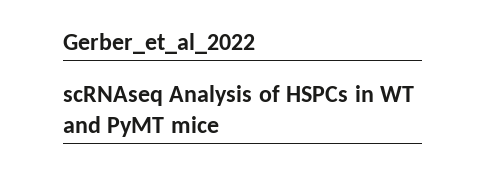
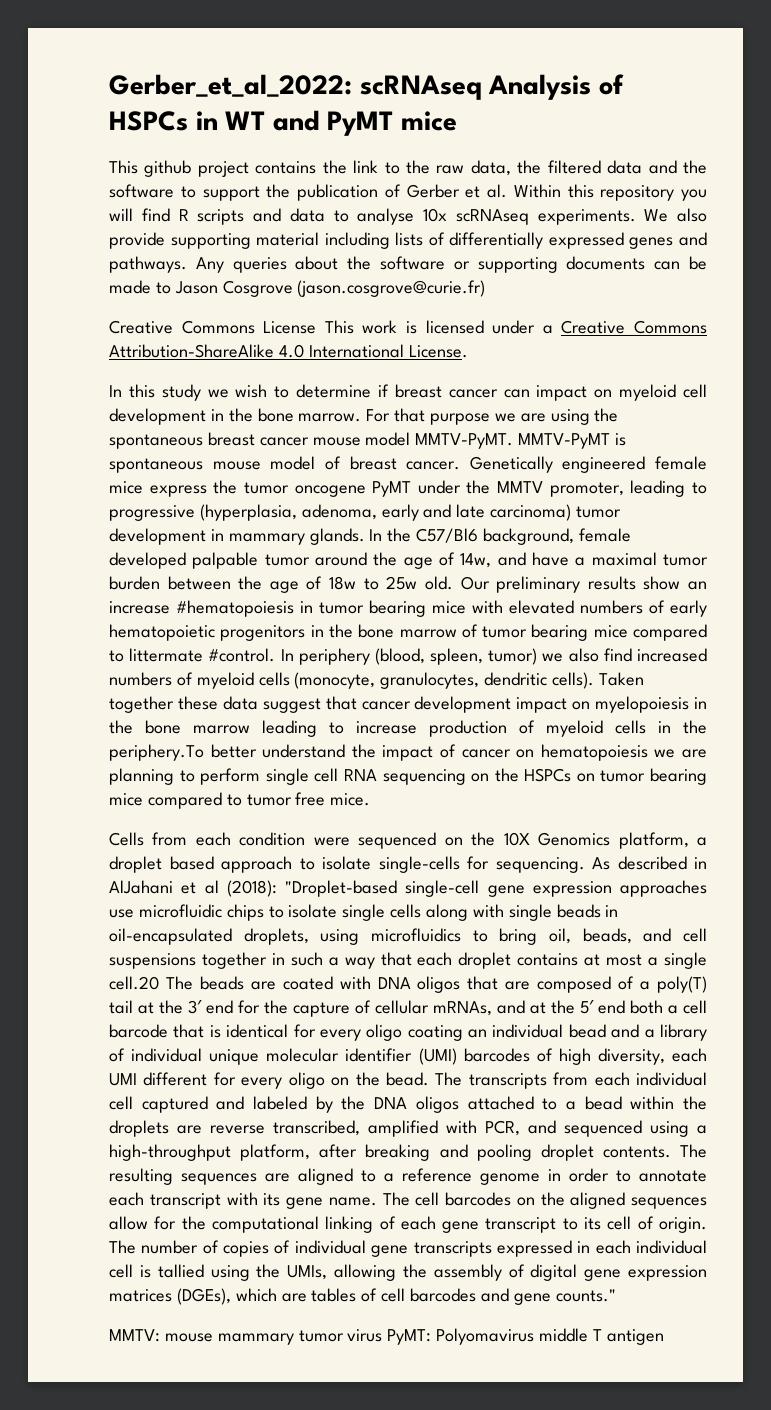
- Gerber_et_al_2022
- scRNAseq Analysis of HSPCs in WT and PyMT mice
+ Gerber_et_al_2022: scRNAseq Analysis of HSPCs in WT and PyMT mice
+ This github project contains the link to the raw data, the filtered data and the software to support the publication of Gerber et al. Within this repository you will find R scripts and data to analyse 10x scRNAseq experiments. We also provide supporting material including lists of differentially expressed genes and pathways. Any queries about the software or supporting documents can be made to Jason Cosgrove (jason.cosgrove@curie.fr)
+ Creative Commons License This work is licensed under a Creative Commons Attribution-ShareAlike 4.0 International License.
+ In this study we wish to determine if breast cancer can impact on myeloid cell development in the bone marrow. For that purpose we are using the spontaneous breast cancer mouse model MMTV-PyMT. MMTV-PyMT is spontaneous mouse model of breast cancer. Genetically engineered female mice express the tumor oncogene PyMT under the MMTV promoter, leading to progressive (hyperplasia, adenoma, early and late carcinoma) tumor development in mammary glands. In the C57/Bl6 background, female developed palpable tumor around the age of 14w, and have a maximal tumor burden between the age of 18w to 25w old. Our preliminary results show an increase #hematopoiesis in tumor bearing mice with elevated numbers of early hematopoietic progenitors in the bone marrow of tumor bearing mice compared to littermate #control. In periphery (blood, spleen, tumor) we also find increased numbers of myeloid cells (monocyte, granulocytes, dendritic cells). Taken together these data suggest that cancer development impact on myelopoiesis in the bone marrow leading to increase production of myeloid cells in the periphery.To better understand the impact of cancer on hematopoiesis we are planning to perform single cell RNA sequencing on the HSPCs on tumor bearing mice compared to tumor free mice.
+ Cells from each condition were sequenced on the 10X Genomics platform, a droplet based approach to isolate single-cells for sequencing. As described in AlJahani et al (2018): "Droplet-based single-cell gene expression approaches use microfluidic chips to isolate single cells along with single beads in oil-encapsulated droplets, using microfluidics to bring oil, beads, and cell suspensions together in such a way that each droplet contains at most a single cell.20 The beads are coated with DNA oligos that are composed of a poly(T) tail at the 3′ end for the capture of cellular mRNAs, and at the 5′ end both a cell barcode that is identical for every oligo coating an individual bead and a library of individual unique molecular identifier (UMI) barcodes of high diversity, each UMI different for every oligo on the bead. The transcripts from each individual cell captured and labeled by the DNA oligos attached to a bead within the droplets are reverse transcribed, amplified with PCR, and sequenced using a high-throughput platform, after breaking and pooling droplet contents. The resulting sequences are aligned to a reference genome in order to annotate each transcript with its gene name. The cell barcodes on the aligned sequences allow for the computational linking of each gene transcript to its cell of origin. The number of copies of individual gene transcripts expressed in each individual cell is tallied using the UMIs, allowing the assembly of digital gene expression matrices (DGEs), which are tables of cell barcodes and gene counts."
+ MMTV: mouse mammary tumor virus PyMT: Polyomavirus middle T antigen

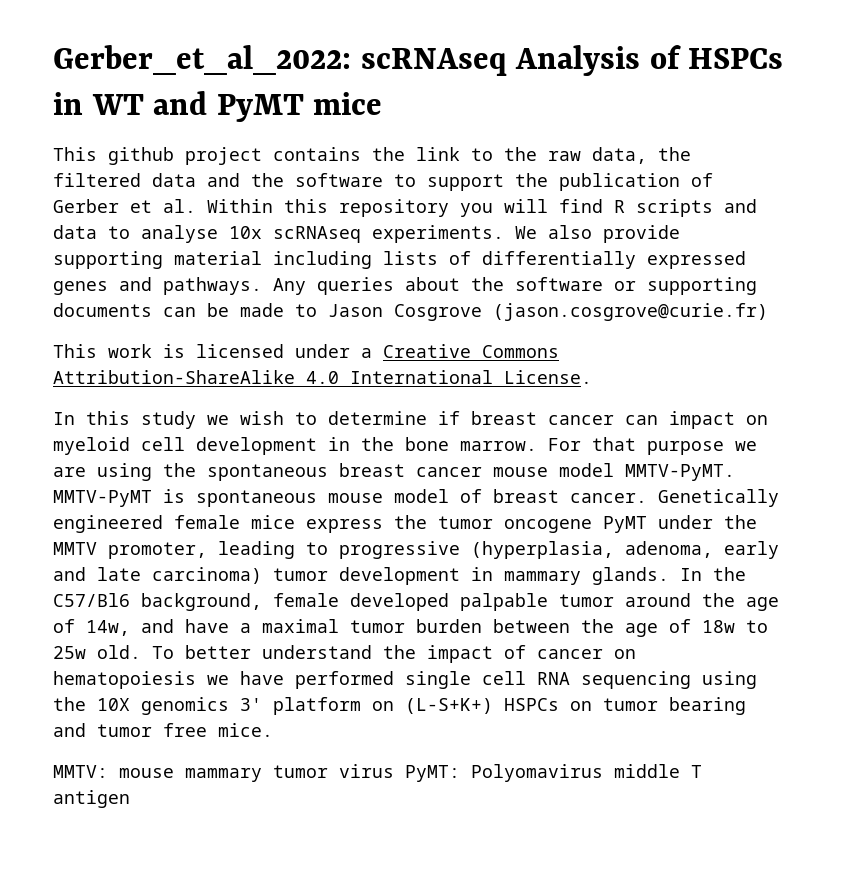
- Creative Commons License This work is licensed under a Creative Commons Attribution-ShareAlike 4.0 International License.
+ This work is licensed under a Creative Commons Attribution-ShareAlike 4.0 International License.
- Our preliminary results show an increase #hematopoiesis in tumor bearing mice with elevated numbers of early hematopoietic progenitors in the bone marrow of tumor bearing mice compared to littermate #control. In periphery (blood, spleen, tumor) we also find increased numbers of myeloid cells (monocyte, granulocytes, dendritic cells). Taken together these data suggest that cancer development impact on myelopoiesis in the bone marrow leading to increase production of myeloid cells in the periphery.To better understand the impact of cancer on hematopoiesis we are planning to perform single cell RNA sequencing on the HSPCs on tumor bearing mice compared to tumor free mice.
+ To better understand the impact of cancer on hematopoiesis we have performed single cell RNA sequencing using the 10X genomics 3' platform on (L-S+K+) HSPCs on tumor bearing and tumor free mice.
- Cells from each condition were sequenced on the 10X Genomics platform, a droplet based approach to isolate single-cells for sequencing. As described in AlJahani et al (2018): "Droplet-based single-cell gene expression approaches use microfluidic chips to isolate single cells along with single beads in oil-encapsulated droplets, using microfluidics to bring oil, beads, and cell suspensions together in such a way that each droplet contains at most a single cell.20 The beads are coated with DNA oligos that are composed of a poly(T) tail at the 3′ end for the capture of cellular mRNAs, and at the 5′ end both a cell barcode that is identical for every oligo coating an individual bead and a library of individual unique molecular identifier (UMI) barcodes of high diversity, each UMI different for every oligo on the bead. The transcripts from each individual cell captured and labeled by the DNA oligos attached to a bead within the droplets are reverse transcribed, amplified with PCR, and sequenced using a high-throughput platform, after breaking and pooling droplet contents. The resulting sequences are aligned to a reference genome in order to annotate each transcript with its gene name. The cell barcodes on the aligned sequences allow for the computational linking of each gene transcript to its cell of origin. The number of copies of individual gene transcripts expressed in each individual cell is tallied using the UMIs, allowing the assembly of digital gene expression matrices (DGEs), which are tables of cell barcodes and gene counts."

